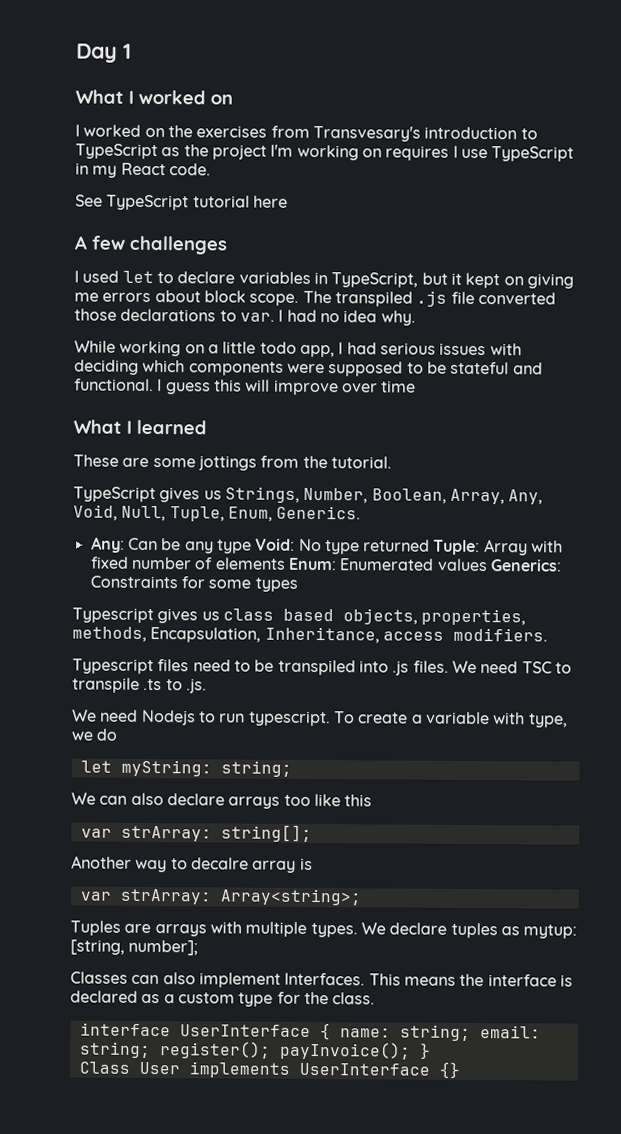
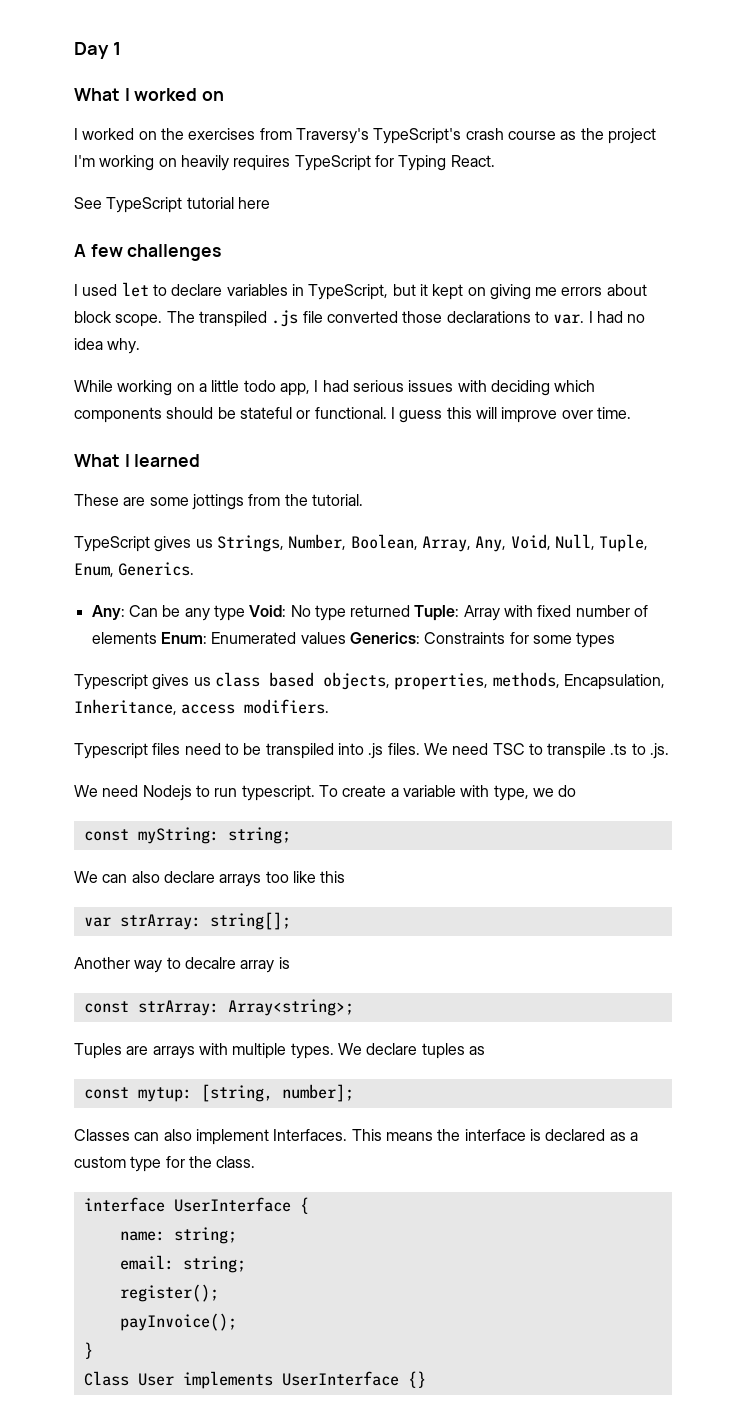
- I worked on the exercises from Transvesary's introduction to TypeScript as the project I'm working on requires I use TypeScript in my React code.
+ I worked on the exercises from Traversy's TypeScript's crash course as the project I'm working on heavily requires TypeScript for Typing React.
- While working on a little todo app, I had serious issues with deciding which components were supposed to be stateful and functional.
+ While working on a little todo app, I had serious issues with deciding which components should be stateful or functional.
- I guess this will improve over time
+ I guess this will improve over time.
- let myString: string;
+ const myString: string;
- var strArray: Array<string>;
+ const strArray: Array<string>;
- We declare tuples as mytup: [string, number];
+ We declare tuples as
+ const mytup: [string, number];
- interface UserInterface { name: string; email: string; register(); payInvoice(); }
+ interface UserInterface {
+ name: string;
+ email: string;
+ register();
+ payInvoice();
+ }

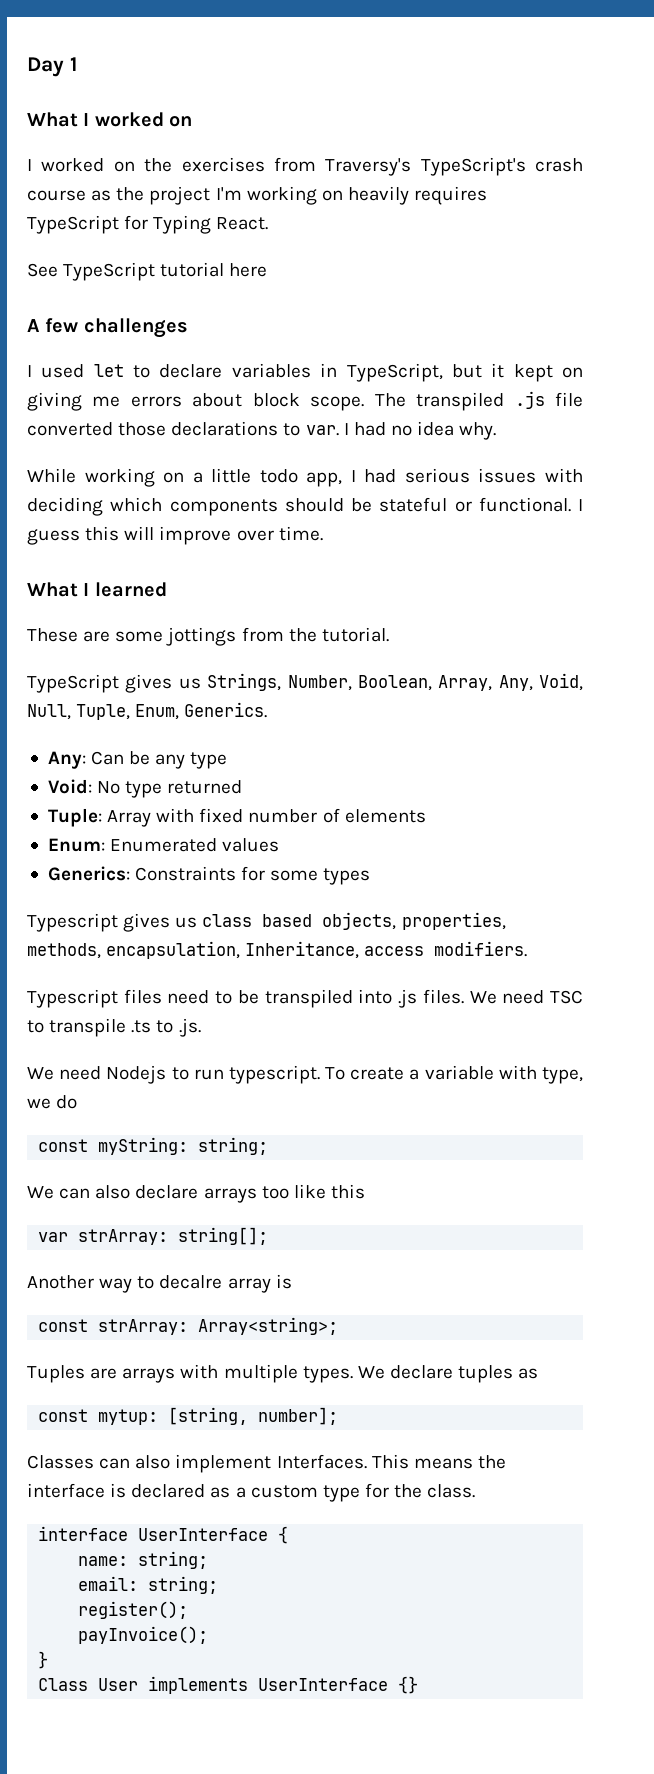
- Any: Can be any type Void: No type returned Tuple: Array with fixed number of elements Enum: Enumerated values Generics: Constraints for some types
+ Any: Can be any type
+ Void: No type returned
+ Tuple: Array with fixed number of elements
+ Enum: Enumerated values
+ Generics: Constraints for some types
- Typescript gives us class based objects, properties, methods, Encapsulation, Inheritance, access modifiers.
+ Typescript gives us class based objects, properties, methods, encapsulation, Inheritance, access modifiers.

